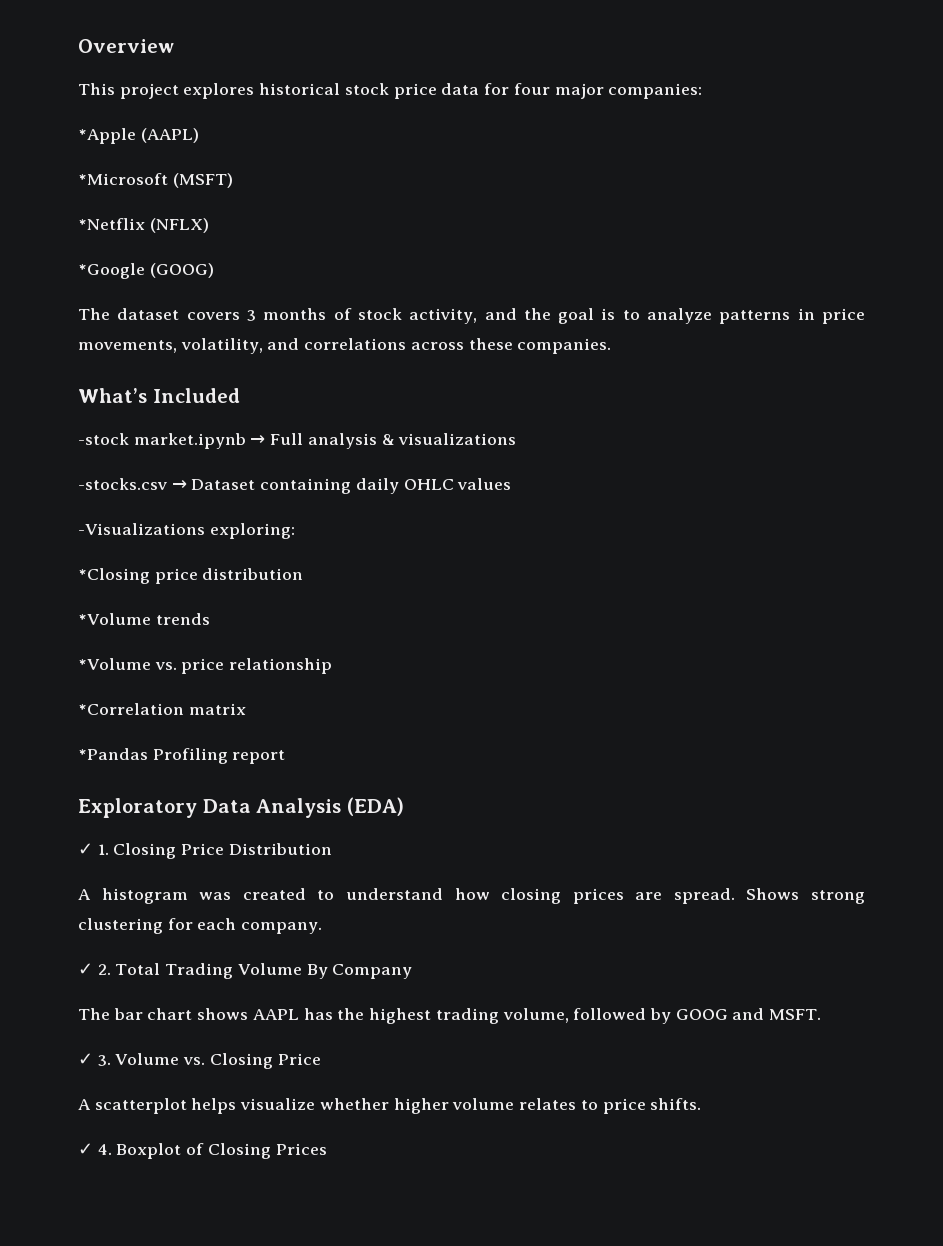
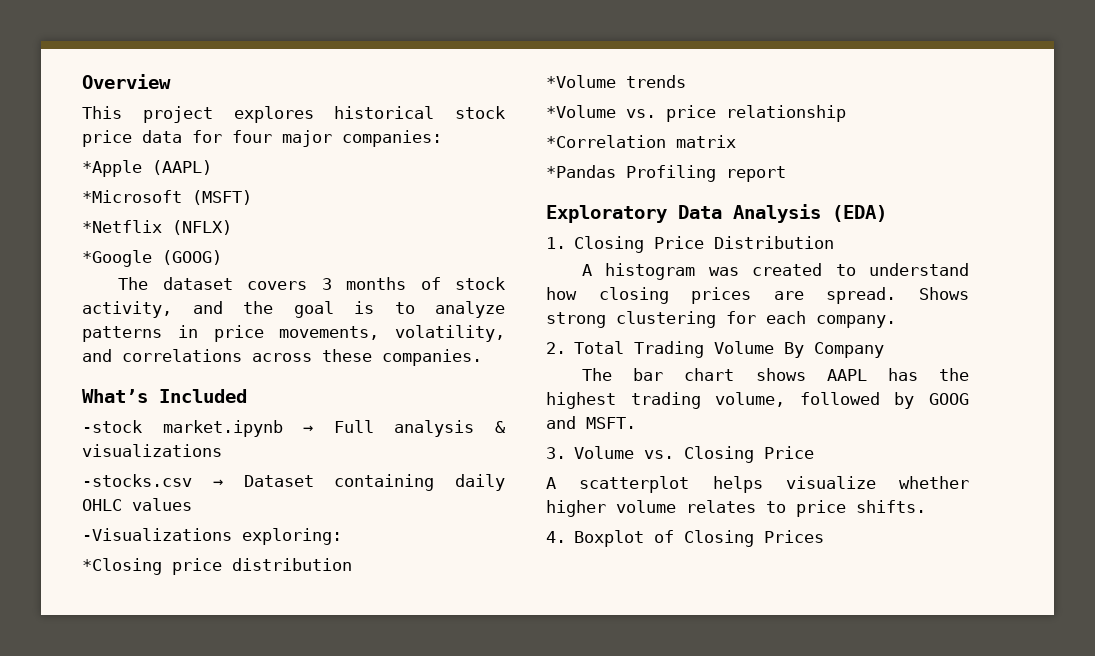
- ✓ 1. Closing Price Distribution
+ 1. Closing Price Distribution
- ✓ 2. Total Trading Volume By Company
+ 2. Total Trading Volume By Company
- ✓ 3. Volume vs. Closing Price
+ 3. Volume vs. Closing Price
- ✓ 4. Boxplot of Closing Prices
+ 4. Boxplot of Closing Prices

